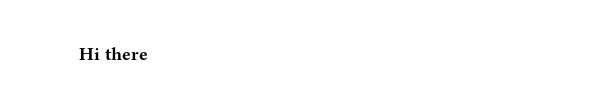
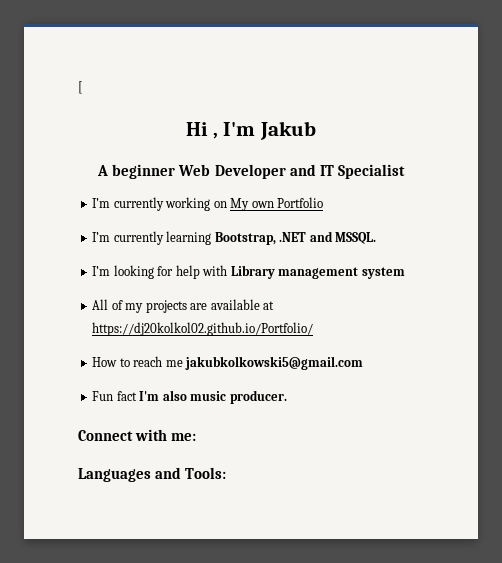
- Hi there
+ [
+ Hi , I'm Jakub
+ A beginner Web Developer and IT Specialist
+ I’m currently working on My own Portfolio
+ I’m currently learning Bootstrap, .NET and MSSQL.
+ I’m looking for help with Library management system
+ All of my projects are available at https://dj20kolkol02.github.io/Portfolio/
+ How to reach me jakubkolkowski5@gmail.com
+ Fun fact I'm also music producer.
+ Connect with me:
+ Languages and Tools:

